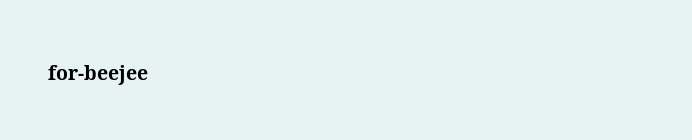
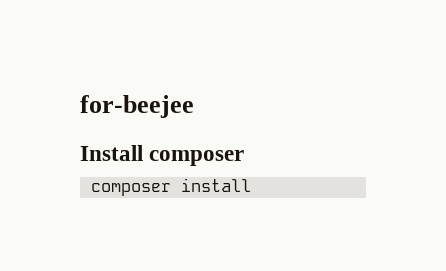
+ Install composer
+ composer install

